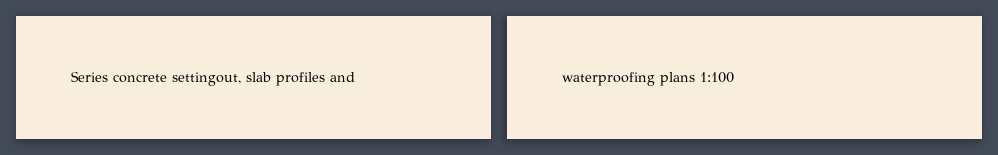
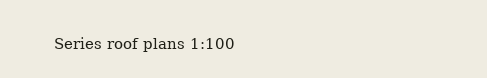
- Series concrete settingout, slab profiles and waterproofing plans 1:100
+ Series roof plans 1:100

